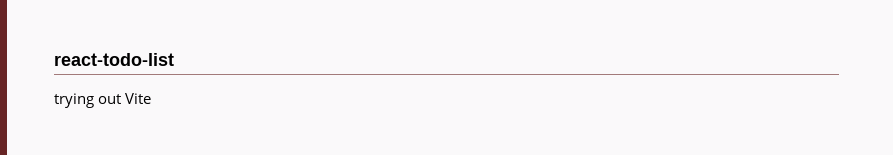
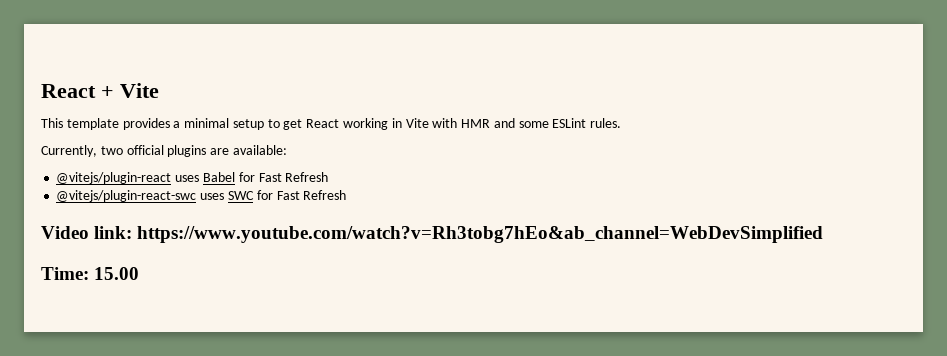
- react-todo-list
- trying out Vite
+ React + Vite
+ This template provides a minimal setup to get React working in Vite with HMR and some ESLint rules.
+ Currently, two official plugins are available:
+ @vitejs/plugin-react uses Babel for Fast Refresh
+ @vitejs/plugin-react-swc uses SWC for Fast Refresh
+ Video link: https://www.youtube.com/watch?v=Rh3tobg7hEo&ab_channel=WebDevSimplified
+ Time: 15.00

